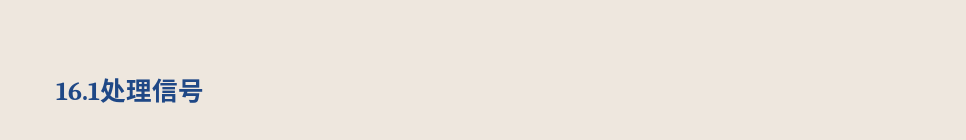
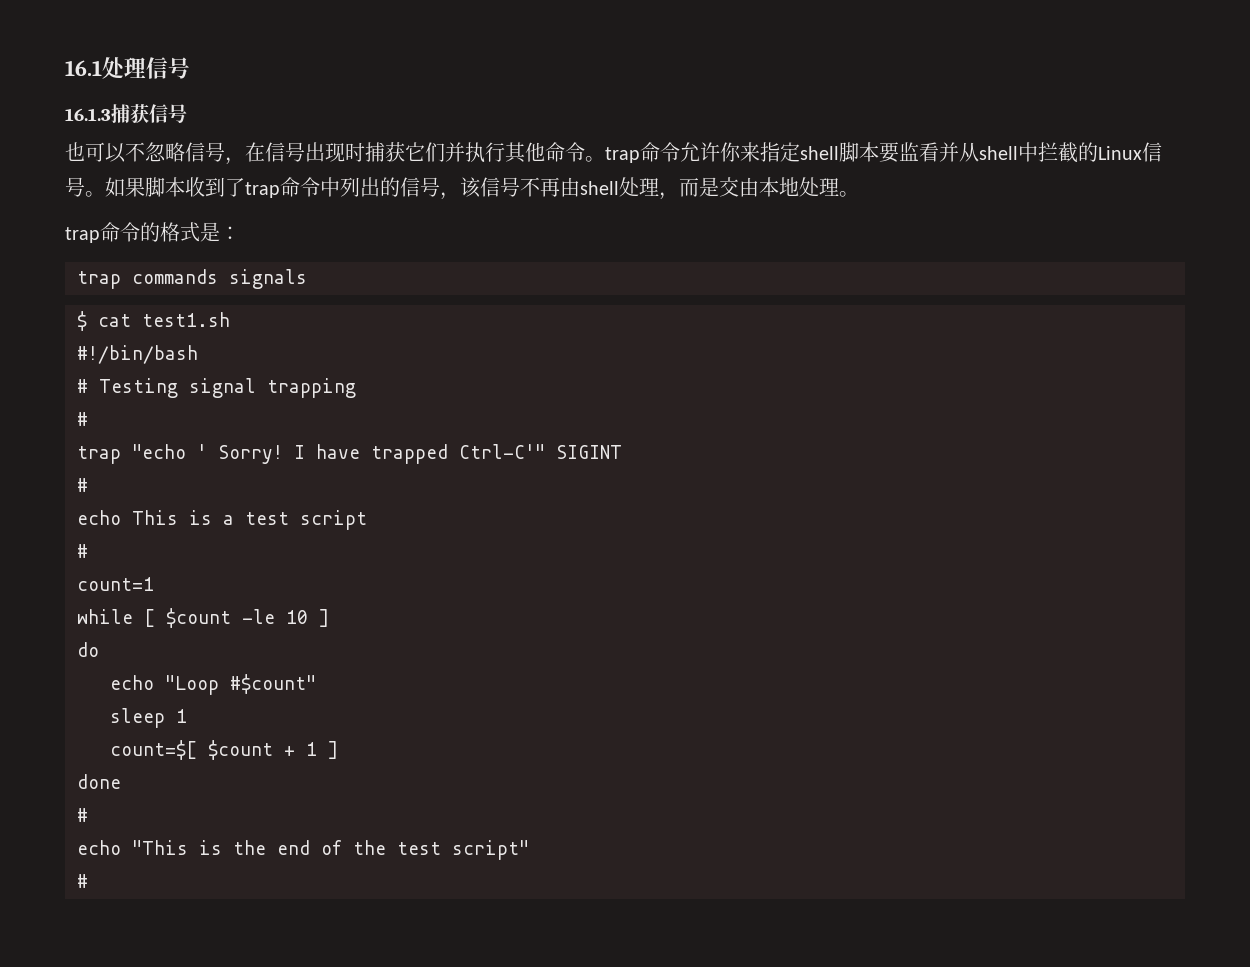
+ 16.1.3捕获信号
+ 也可以不忽略信号，在信号出现时捕获它们并执行其他命令。trap命令允许你来指定shell脚本要监看并从shell中拦截的Linux信号。如果脚本收到了trap命令中列出的信号，该信号不再由shell处理，而是交由本地处理。
+ trap命令的格式是：
+ trap commands signals
+ $ cat test1.sh
+ #!/bin/bash
+ # Testing signal trapping
+ #
+ trap "echo ' Sorry! I have trapped Ctrl-C'" SIGINT
+ #
+ echo This is a test script
+ #
+ count=1
+ while [ $count -le 10 ]
+ do
+ echo "Loop #$count"
+ sleep 1
+ count=$[ $count + 1 ]
+ done
+ #
+ echo "This is the end of the test script"
+ #

